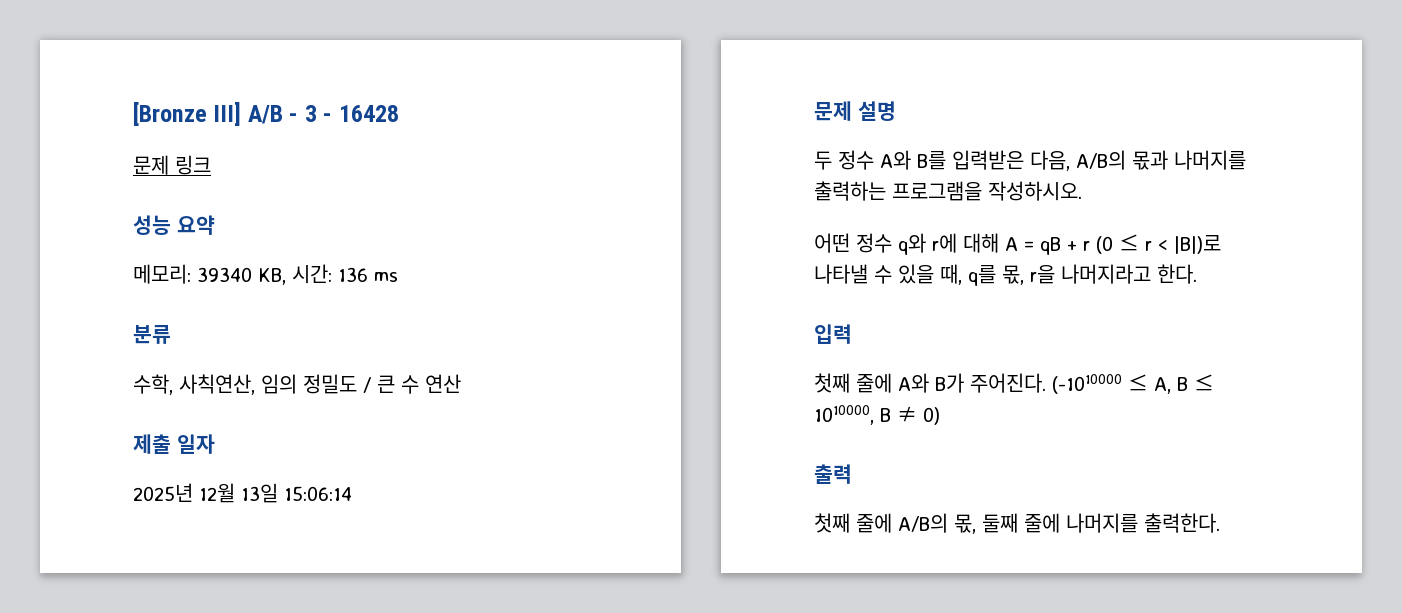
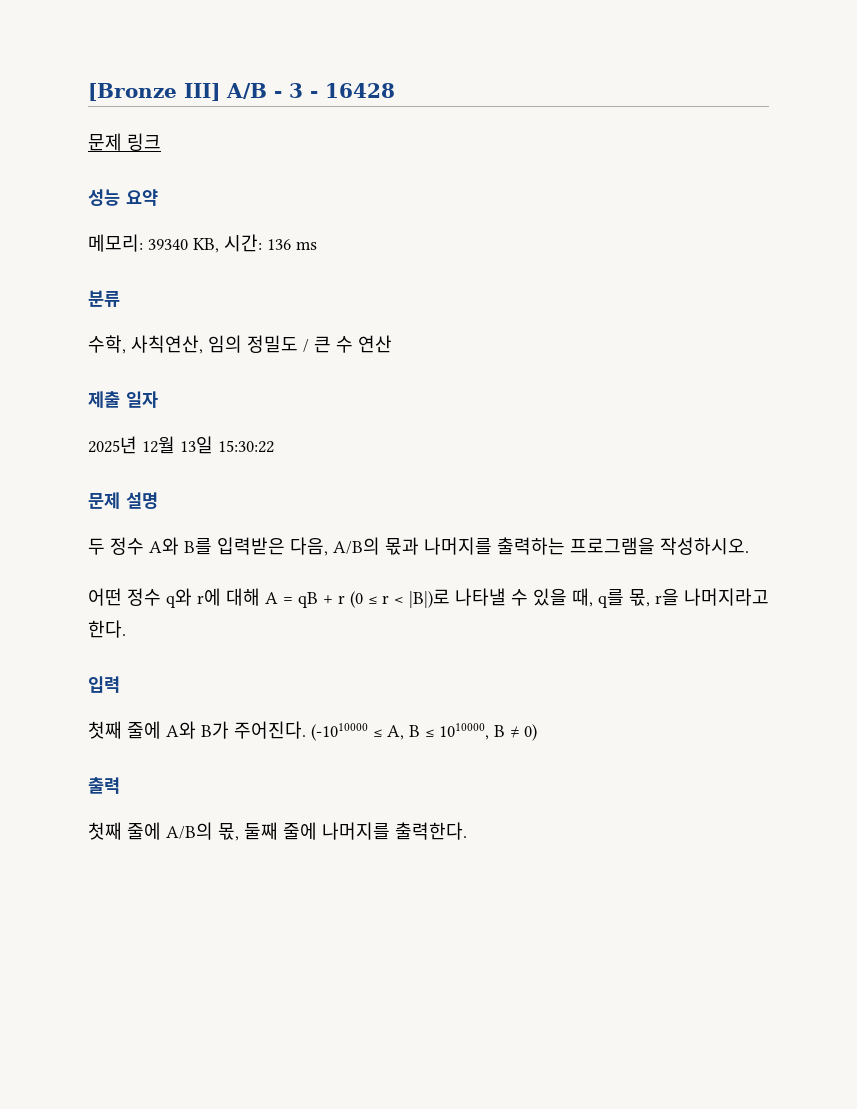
- 2025년 12월 13일 15:06:14
+ 2025년 12월 13일 15:30:22

